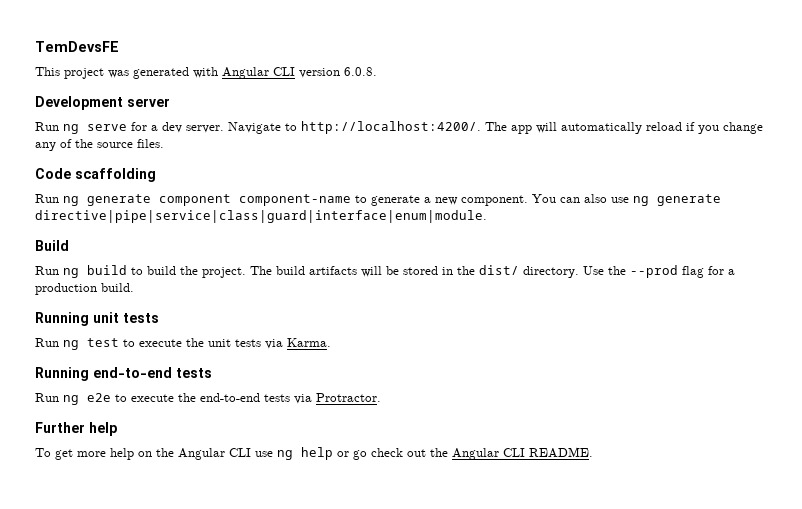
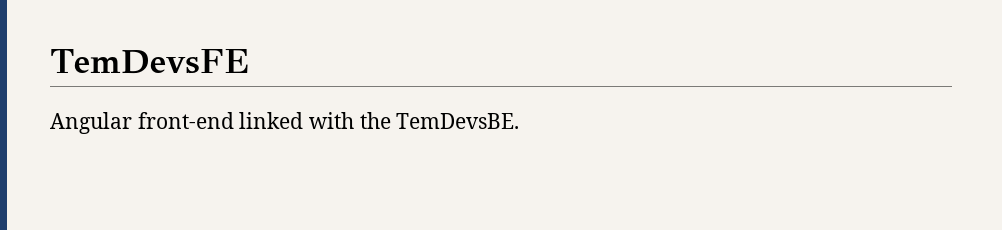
- This project was generated with Angular CLI version 6.0.8.
- Development server
- Run ng serve for a dev server. Navigate to http://localhost:4200/. The app will automatically reload if you change any of the source files.
- Code scaffolding
- Run ng generate component component-name to generate a new component. You can also use ng generate directive|pipe|service|class|guard|interface|enum|module.
- Build
- Run ng build to build the project. The build artifacts will be stored in the dist/ directory. Use the --prod flag for a production build.
- Running unit tests
- Run ng test to execute the unit tests via Karma.
- Running end-to-end tests
- Run ng e2e to execute the end-to-end tests via Protractor.
- Further help
- To get more help on the Angular CLI use ng help or go check out the Angular CLI README.
+ Angular front-end linked with the TemDevsBE.

